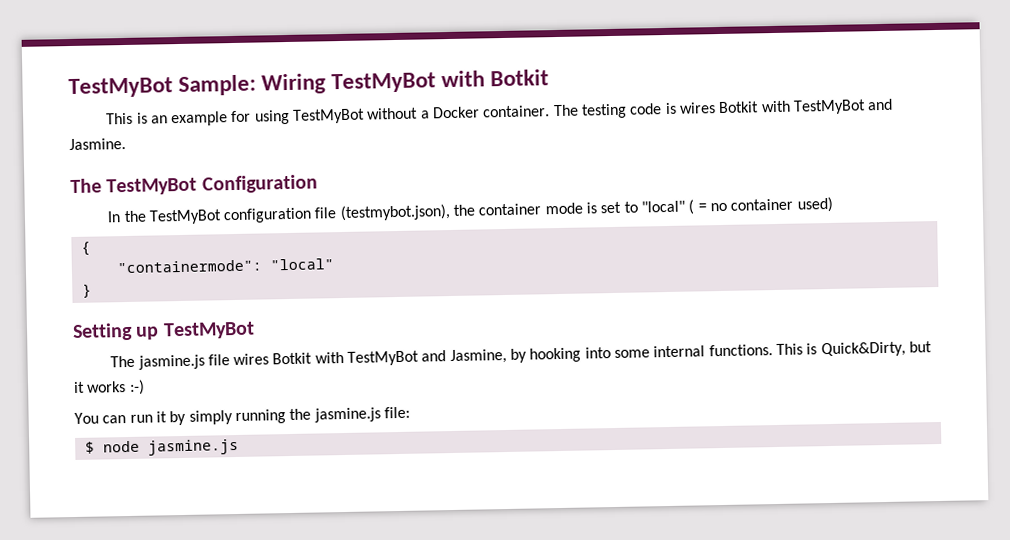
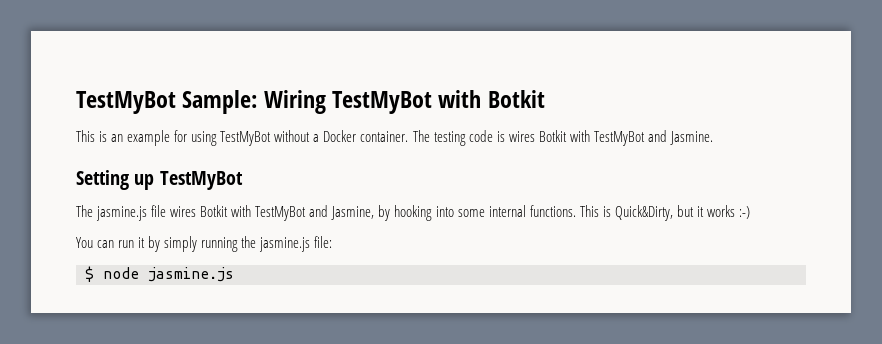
- The TestMyBot Configuration
- In the TestMyBot configuration file (testmybot.json), the container mode is set to "local" ( = no container used)
- {
- "containermode": "local"
- }

